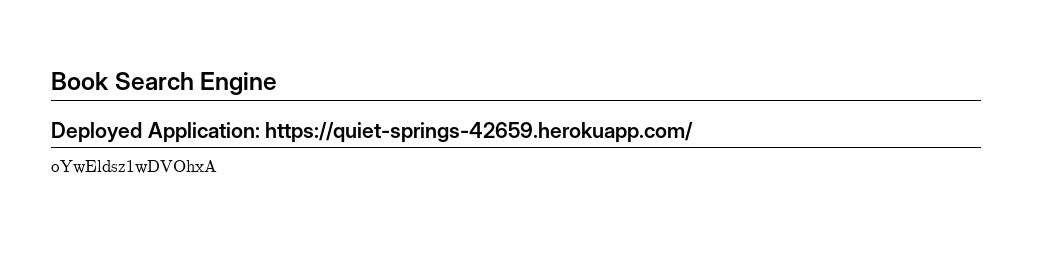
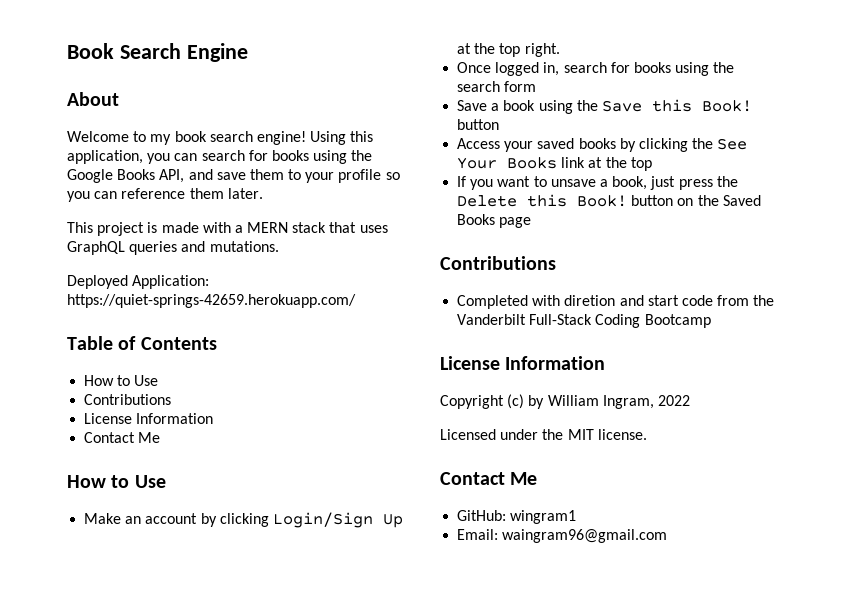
+ About
+ Welcome to my book search engine! Using this application, you can search for books using the Google Books API, and save them to your profile so you can reference them later.
+ This project is made with a MERN stack that uses GraphQL queries and mutations.
  Deployed Application: https://quiet-springs-42659.herokuapp.com/
- oYwEldsz1wDVOhxA
+ Table of Contents
+ How to Use
+ Contributions
+ License Information
+ Contact Me
+ How to Use
+ Make an account by clicking Login/Sign Up at the top right.
+ Once logged in, search for books using the search form
+ Save a book using the Save this Book! button
+ Access your saved books by clicking the See Your Books link at the top
+ If you want to unsave a book, just press the Delete this Book! button on the Saved Books page
+ Contributions
+ Completed with diretion and start code from the Vanderbilt Full-Stack Coding Bootcamp
+ License Information
+ Copyright (c) by William Ingram, 2022
+ Licensed under the MIT license.
+ Contact Me
+ GitHub: wingram1
+ Email: waingram96@gmail.com

